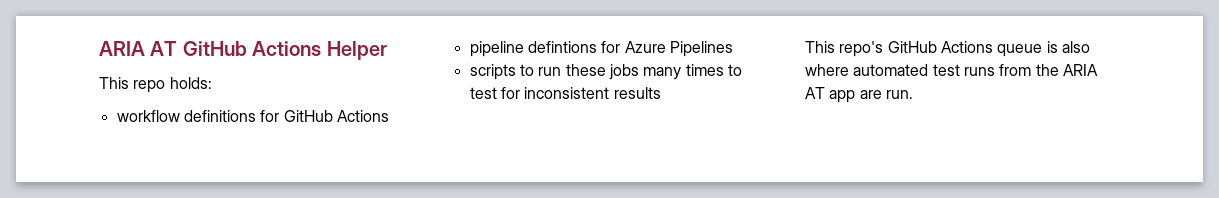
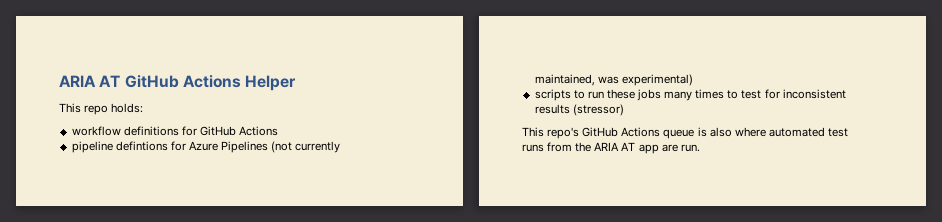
- pipeline defintions for Azure Pipelines
+ pipeline defintions for Azure Pipelines (not currently maintained, was experimental)
- scripts to run these jobs many times to test for inconsistent results
+ scripts to run these jobs many times to test for inconsistent results (stressor)

